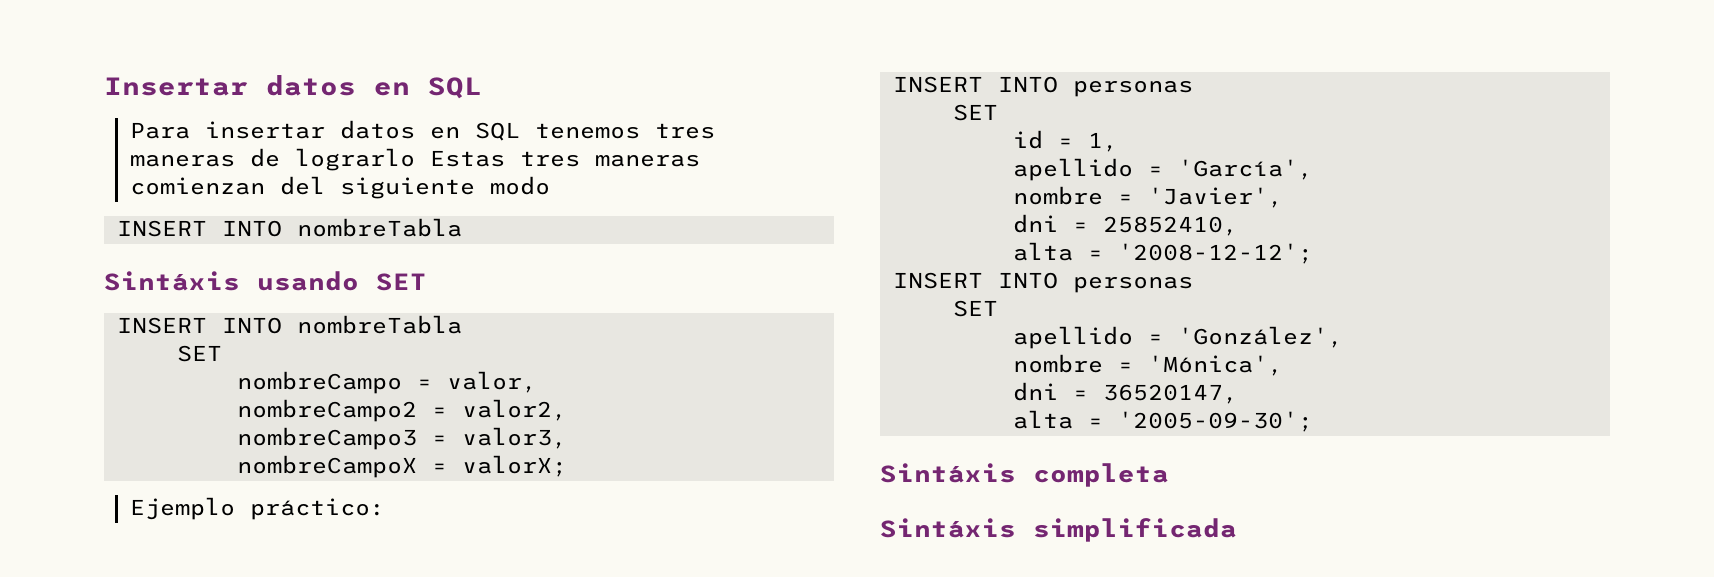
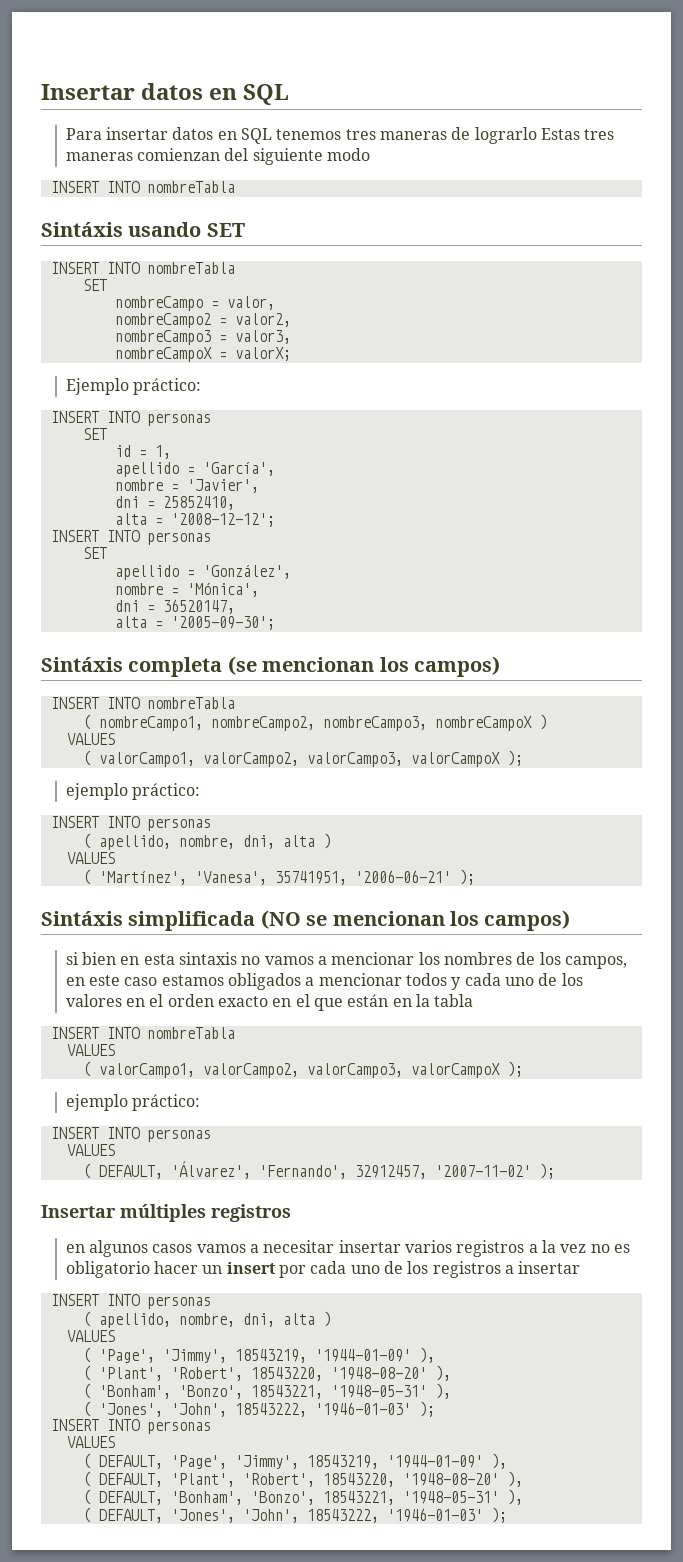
- Sintáxis completa
- Sintáxis simplificada
+ Sintáxis completa (se mencionan los campos)
+ INSERT INTO nombreTabla
+ ( nombreCampo1, nombreCampo2, nombreCampo3, nombreCampoX )
+ VALUES
+ ( valorCampo1, valorCampo2, valorCampo3, valorCampoX );
+ ejemplo práctico:
+ INSERT INTO personas
+ ( apellido, nombre, dni, alta )
+ VALUES
+ ( 'Martínez', 'Vanesa', 35741951, '2006-06-21' );
+ Sintáxis simplificada (NO se mencionan los campos)
+ si bien en esta sintaxis no vamos a mencionar los nombres de los campos, en este caso estamos obligados a mencionar todos y cada uno de los valores en el orden exacto en el que están en la tabla
+ INSERT INTO nombreTabla
+ VALUES
+ ( valorCampo1, valorCampo2, valorCampo3, valorCampoX );
+ ejemplo práctico:
+ INSERT INTO personas
+ VALUES
+ ( DEFAULT, 'Álvarez', 'Fernando', 32912457, '2007-11-02' );
+ Insertar múltiples registros
+ en algunos casos vamos a necesitar insertar varios registros a la vez no es obligatorio hacer un insert por cada uno de los registros a insertar
+ INSERT INTO personas
+ ( apellido, nombre, dni, alta )
+ VALUES
+ ( 'Page', 'Jimmy', 18543219, '1944-01-09' ),
+ ( 'Plant', 'Robert', 18543220, '1948-08-20' ),
+ ( 'Bonham', 'Bonzo', 18543221, '1948-05-31' ),
+ ( 'Jones', 'John', 18543222, '1946-01-03' );
+ INSERT INTO personas
+ VALUES
+ ( DEFAULT, 'Page', 'Jimmy', 18543219, '1944-01-09' ),
+ ( DEFAULT, 'Plant', 'Robert', 18543220, '1948-08-20' ),
+ ( DEFAULT, 'Bonham', 'Bonzo', 18543221, '1948-05-31' ),
+ ( DEFAULT, 'Jones', 'John', 18543222, '1946-01-03' );

